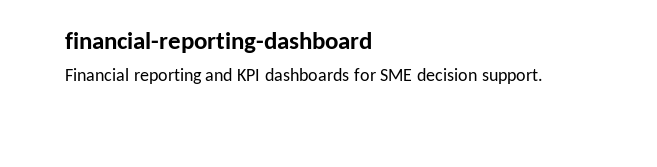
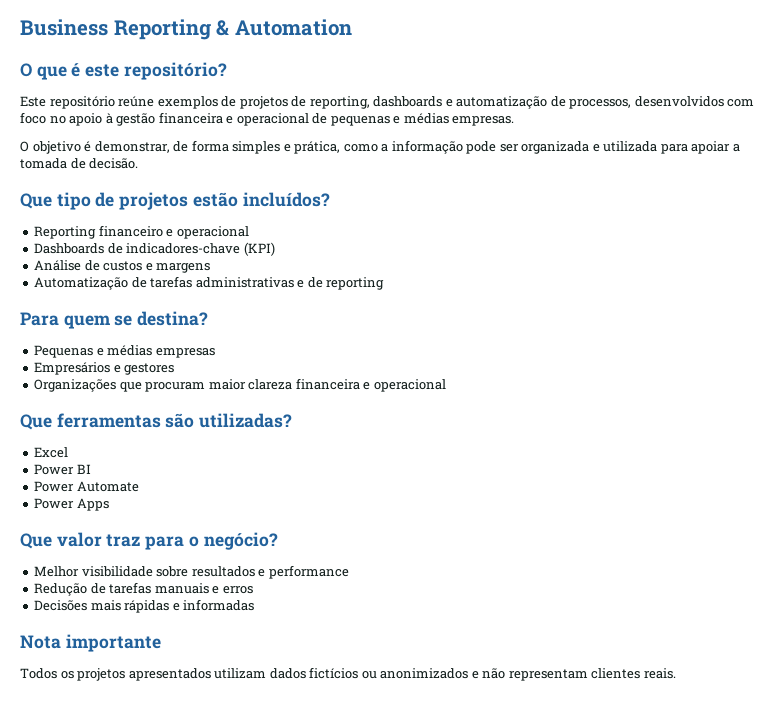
- financial-reporting-dashboard
- Financial reporting and KPI dashboards for SME decision support.
+ Business Reporting & Automation
+ O que é este repositório?
+ Este repositório reúne exemplos de projetos de reporting, dashboards e automatização de processos, desenvolvidos com foco no apoio à gestão financeira e operacional de pequenas e médias empresas.
+ O objetivo é demonstrar, de forma simples e prática, como a informação pode ser organizada e utilizada para apoiar a tomada de decisão.
+ Que tipo de projetos estão incluídos?
+ Reporting financeiro e operacional
+ Dashboards de indicadores-chave (KPI)
+ Análise de custos e margens
+ Automatização de tarefas administrativas e de reporting
+ Para quem se destina?
+ Pequenas e médias empresas
+ Empresários e gestores
+ Organizações que procuram maior clareza financeira e operacional
+ Que ferramentas são utilizadas?
+ Excel
+ Power BI
+ Power Automate
+ Power Apps
+ Que valor traz para o negócio?
+ Melhor visibilidade sobre resultados e performance
+ Redução de tarefas manuais e erros
+ Decisões mais rápidas e informadas
+ Nota importante
+ Todos os projetos apresentados utilizam dados fictícios ou anonimizados e não representam clientes reais.

